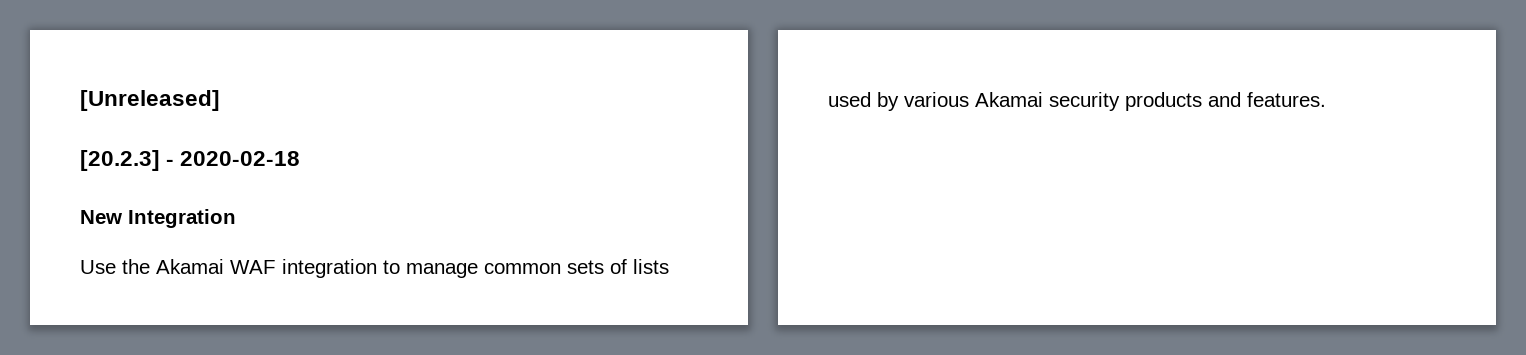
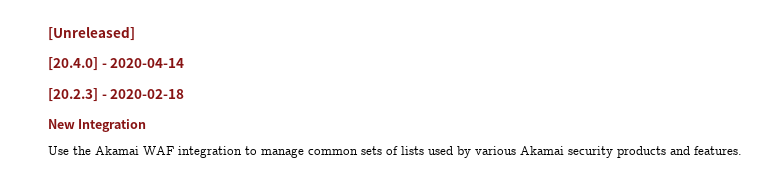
+ [20.4.0] - 2020-04-14

